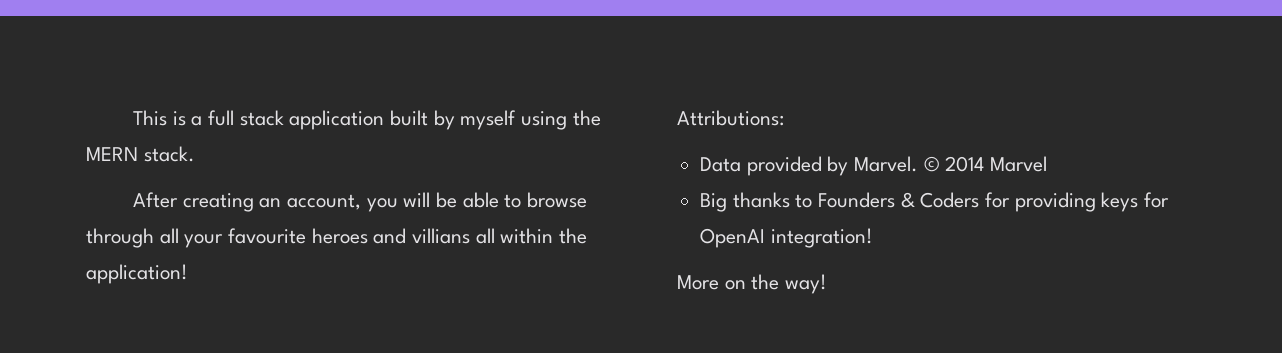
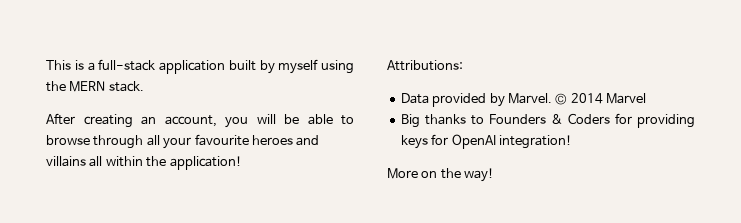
- This is a full stack application built by myself using the MERN stack.
+ This is a full-stack application built by myself using the MERN stack.
- After creating an account, you will be able to browse through all your favourite heroes and villians all within the application!
+ After creating an account, you will be able to browse through all your favourite heroes and villains all within the application!

